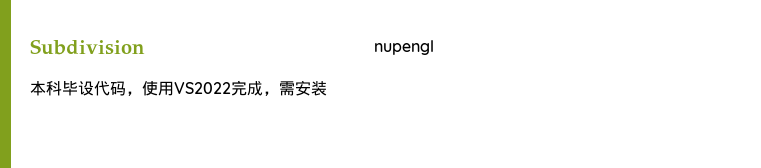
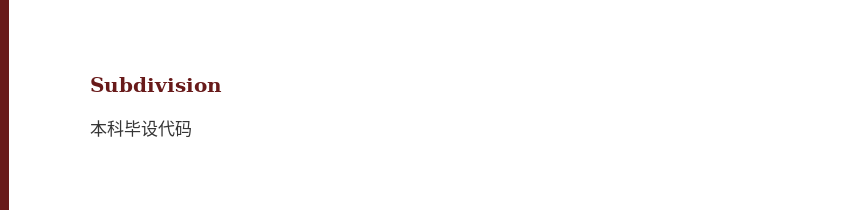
- 本科毕设代码，使用VS2022完成，需安装nupengl
+ 本科毕设代码

